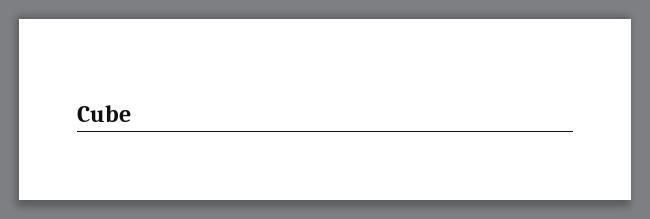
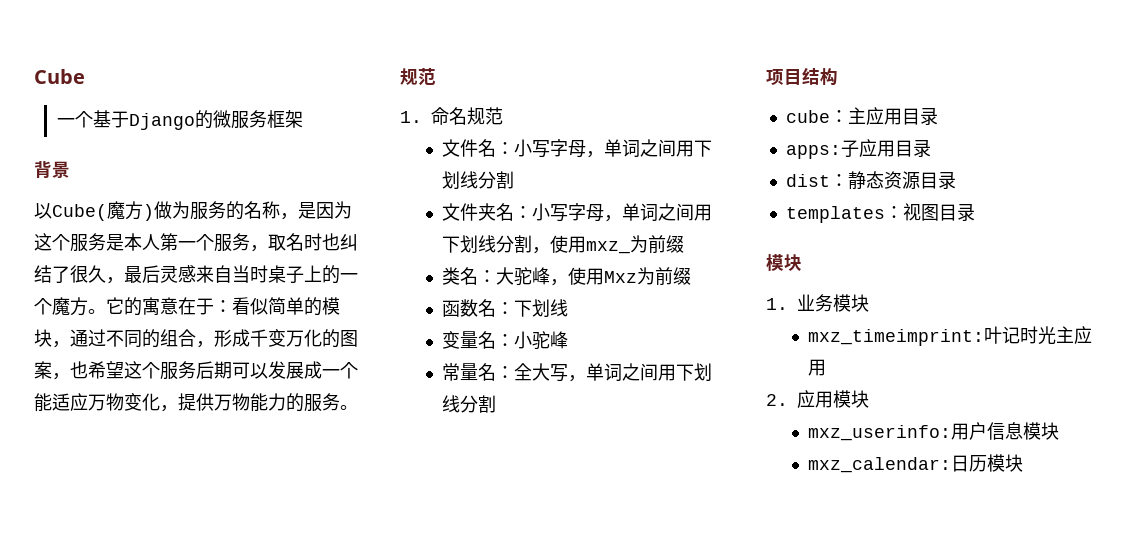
+ 一个基于Django的微服务框架
+ 背景
+ 以Cube(魔方)做为服务的名称，是因为这个服务是本人第一个服务，取名时也纠结了很久，最后灵感来自当时桌子上的一个魔方。它的寓意在于：看似简单的模块，通过不同的组合，形成千变万化的图案，也希望这个服务后期可以发展成一个能适应万物变化，提供万物能力的服务。
+ 规范
+ 1.命名规范
+ 文件名：小写字母，单词之间用下划线分割
+ 文件夹名：小写字母，单词之间用下划线分割，使用mxz_为前缀
+ 类名：大驼峰，使用Mxz为前缀
+ 函数名：下划线
+ 变量名：小驼峰
+ 常量名：全大写，单词之间用下划线分割
+ 项目结构
+ cube：主应用目录
+ apps:子应用目录
+ dist：静态资源目录
+ templates：视图目录
+ 模块
+ 1.业务模块
+ mxz_timeimprint:叶记时光主应用
+ 2.应用模块
+ mxz_userinfo:用户信息模块
+ mxz_calendar:日历模块

